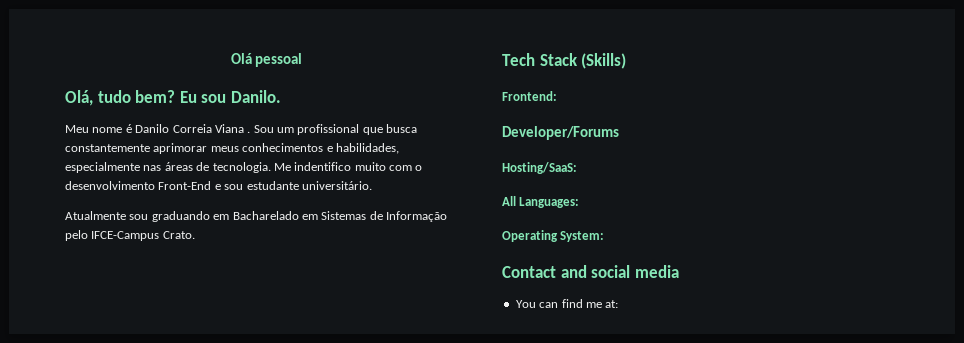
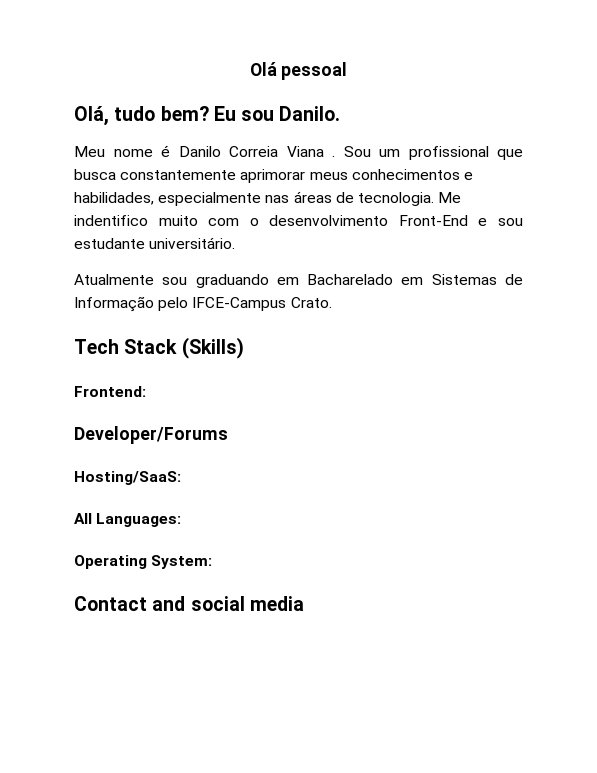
- You can find me at:

